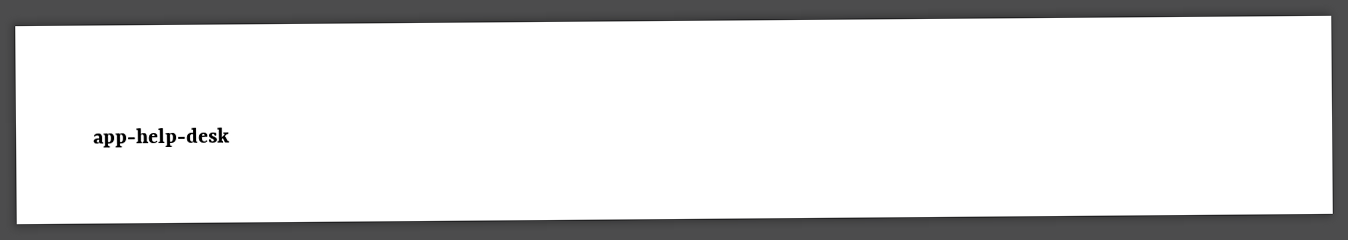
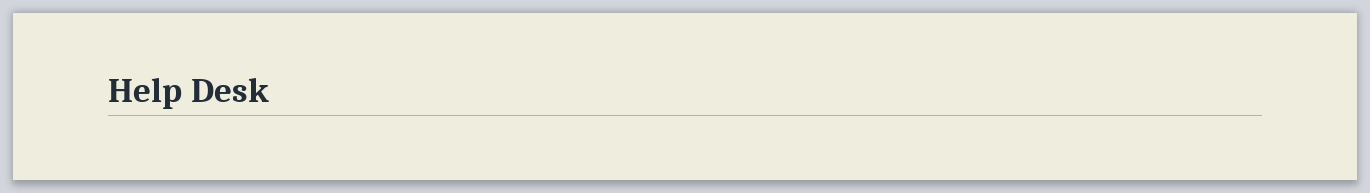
- app-help-desk
+ Help Desk

